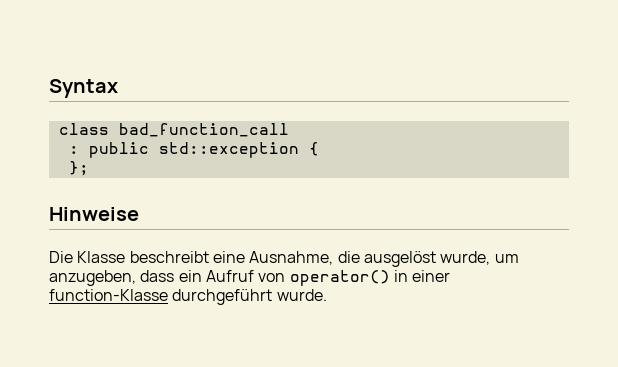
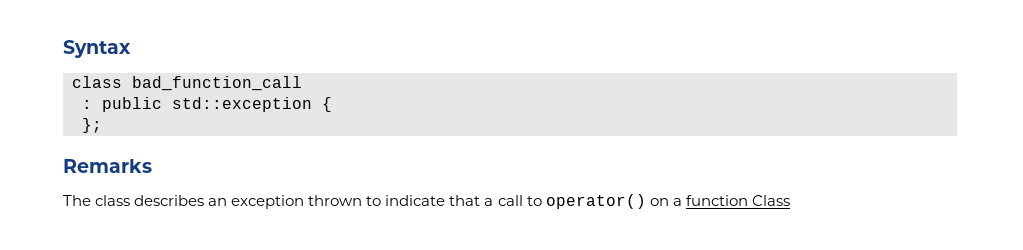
- Hinweise
- Die Klasse beschreibt eine Ausnahme, die ausgelöst wurde, um anzugeben, dass ein Aufruf von operator() in einer function-Klasse durchgeführt wurde.
+ Remarks
+ The class describes an exception thrown to indicate that a call to operator() on a function Class

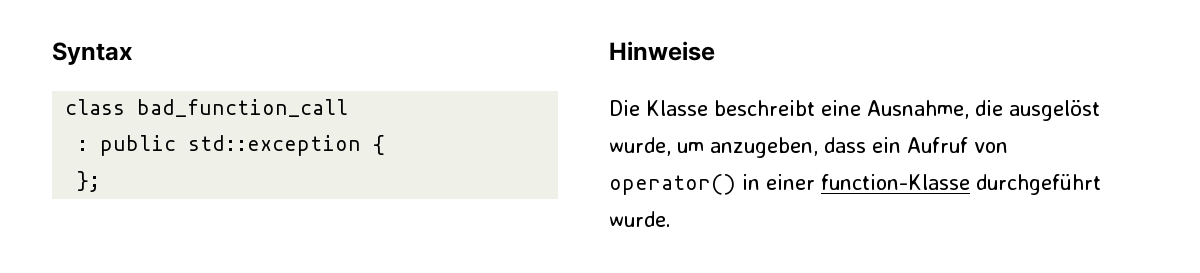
- Remarks
- The class describes an exception thrown to indicate that a call to operator() on a function Class
+ Hinweise
+ Die Klasse beschreibt eine Ausnahme, die ausgelöst wurde, um anzugeben, dass ein Aufruf von operator() in einer function-Klasse durchgeführt wurde.

